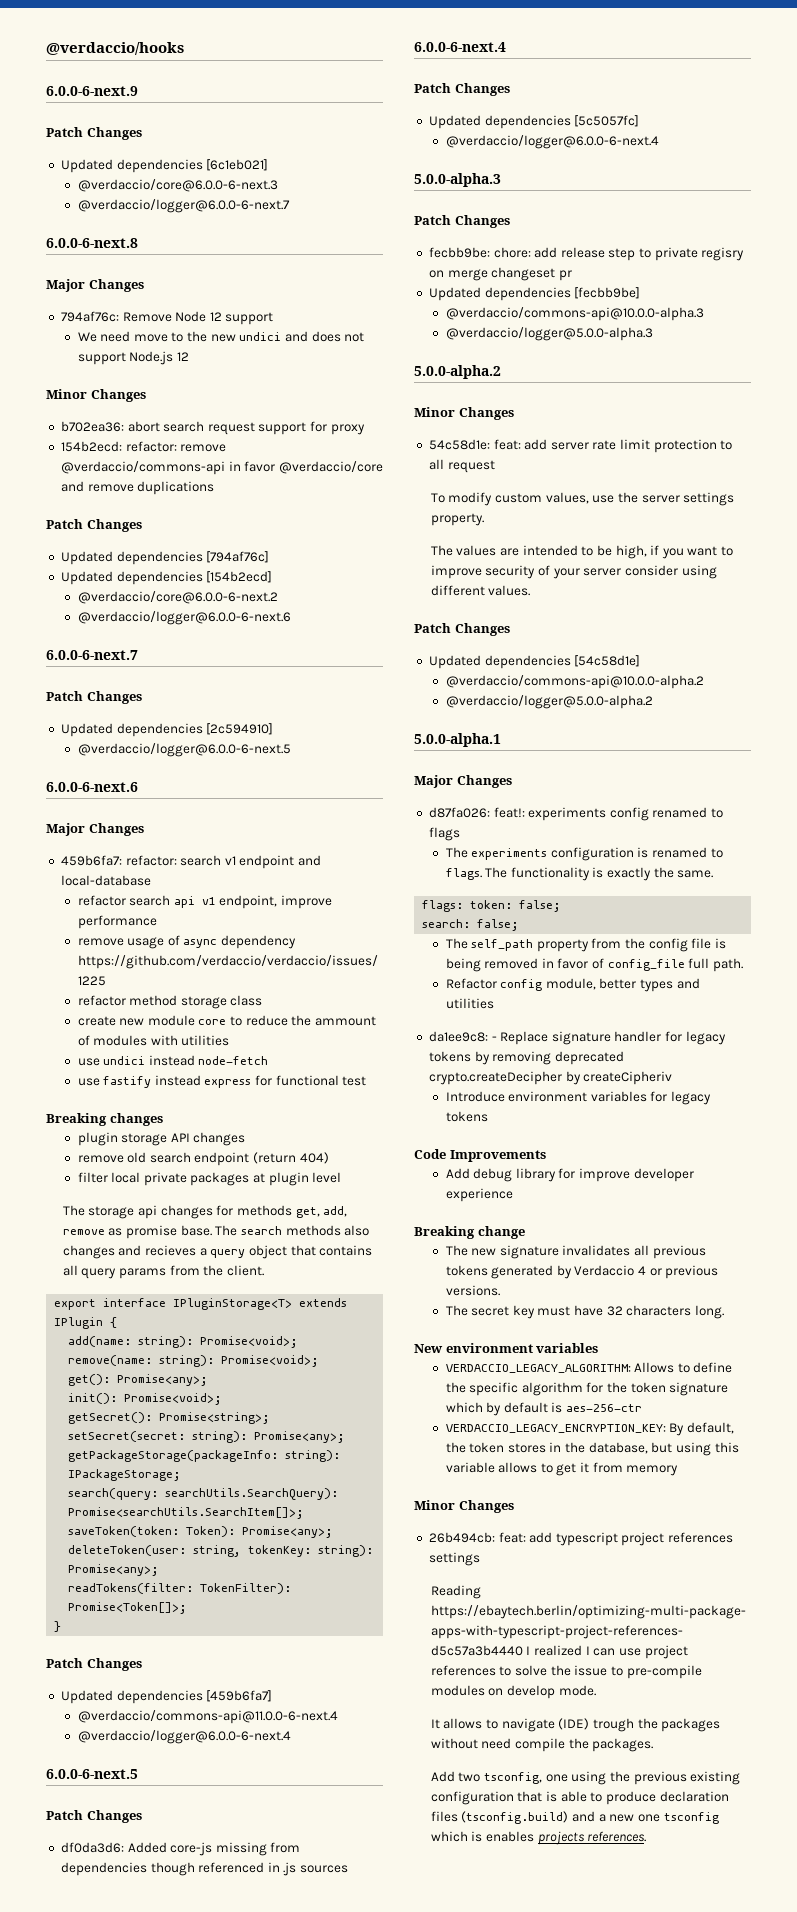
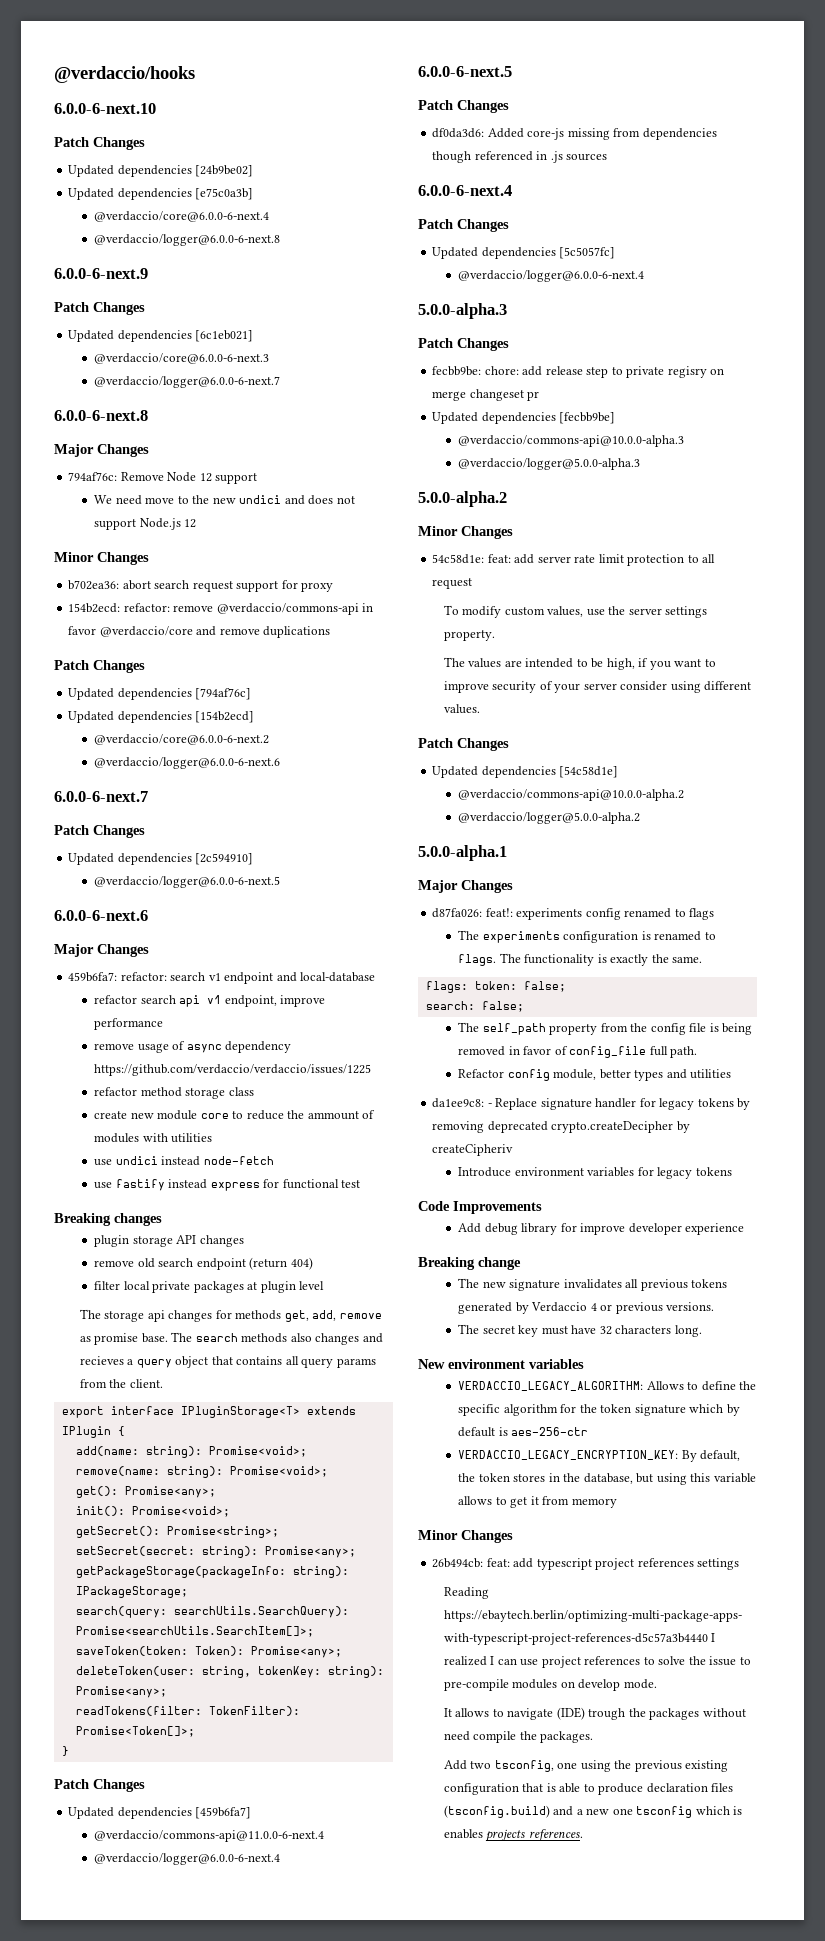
+ 6.0.0-6-next.10
+ Patch Changes
+ Updated dependencies [24b9be02]
+ Updated dependencies [e75c0a3b]
+ @verdaccio/core@6.0.0-6-next.4
+ @verdaccio/logger@6.0.0-6-next.8

